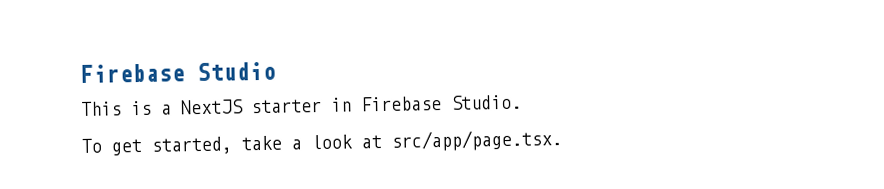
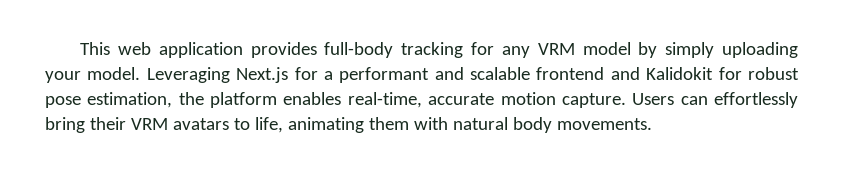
- Firebase Studio
- This is a NextJS starter in Firebase Studio.
- To get started, take a look at src/app/page.tsx.
+ This web application provides full-body tracking for any VRM model by simply uploading your model. Leveraging Next.js for a performant and scalable frontend and Kalidokit for robust pose estimation, the platform enables real-time, accurate motion capture. Users can effortlessly bring their VRM avatars to life, animating them with natural body movements.

